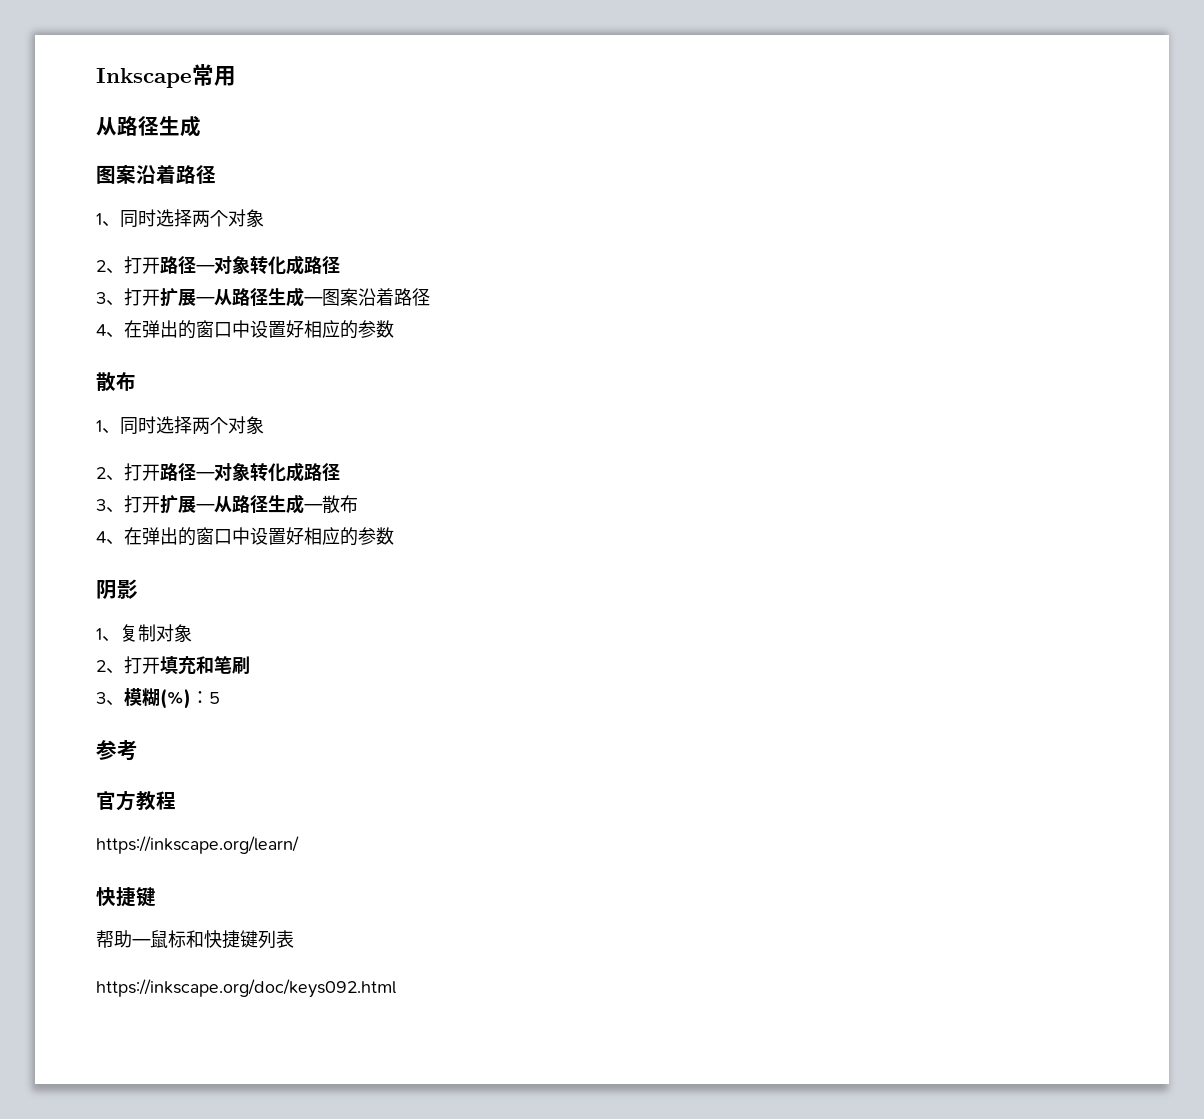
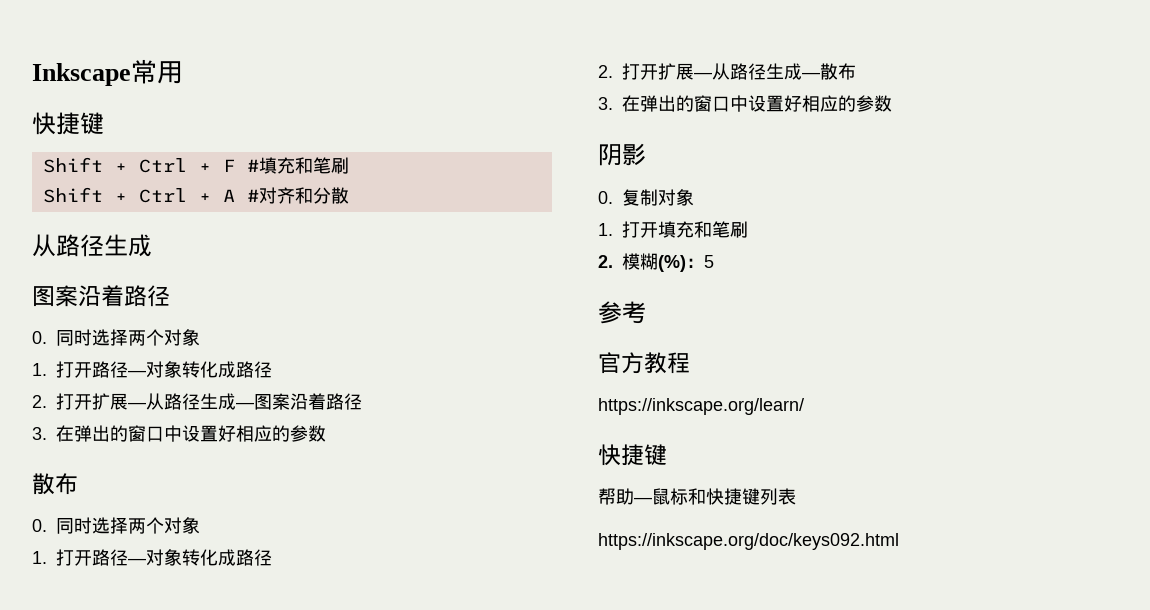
  Inkscape常用
+ 快捷键
+ Shift + Ctrl + F #填充和笔刷
+ Shift + Ctrl + A #对齐和分散
  从路径生成
  图案沿着路径
- 1、同时选择两个对象
- 2、打开路径—对象转化成路径
- 3、打开扩展—从路径生成—图案沿着路径
- 4、在弹出的窗口中设置好相应的参数
+ 0.同时选择两个对象
+ 1.打开路径—对象转化成路径
+ 2.打开扩展—从路径生成—图案沿着路径
+ 3.在弹出的窗口中设置好相应的参数
  散布
- 1、同时选择两个对象
- 2、打开路径—对象转化成路径
- 3、打开扩展—从路径生成—散布
- 4、在弹出的窗口中设置好相应的参数
+ 0.同时选择两个对象
+ 1.打开路径—对象转化成路径
+ 2.打开扩展—从路径生成—散布
+ 3.在弹出的窗口中设置好相应的参数
- 1、复制对象
+ 0.复制对象
- 2、打开填充和笔刷
+ 1.打开填充和笔刷
- 3、模糊(%)：5
+ 2.模糊(%)：5

